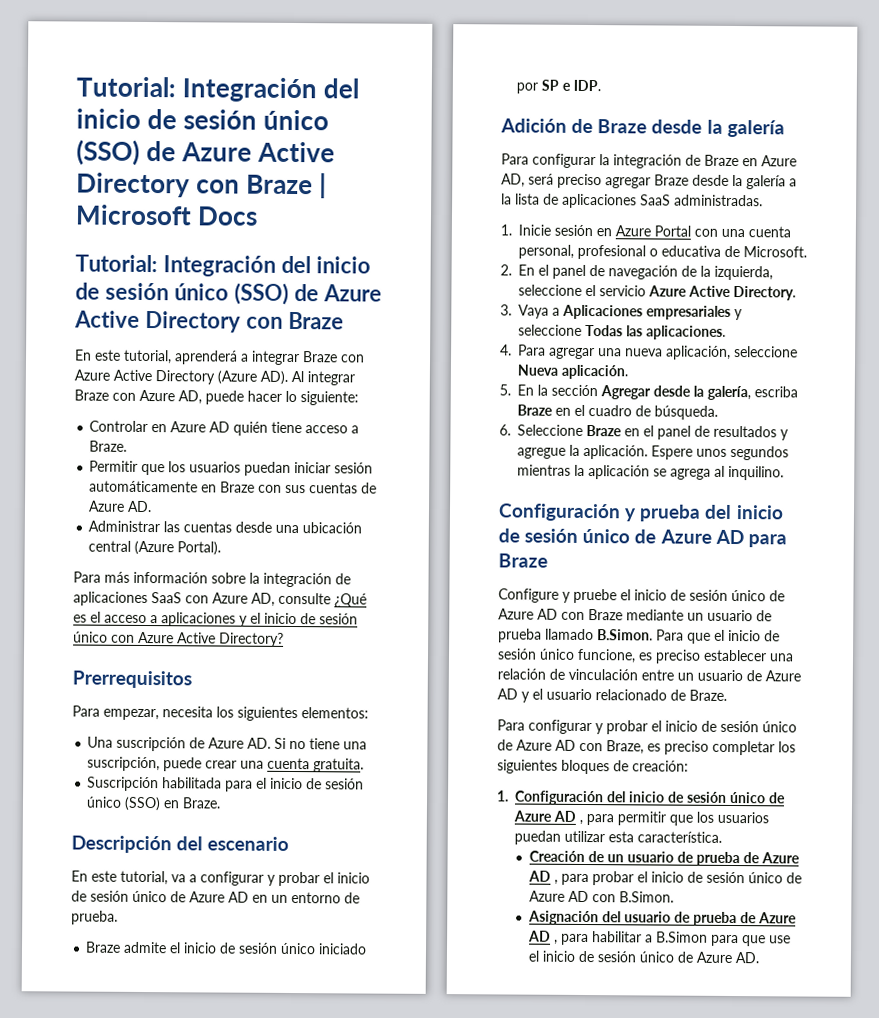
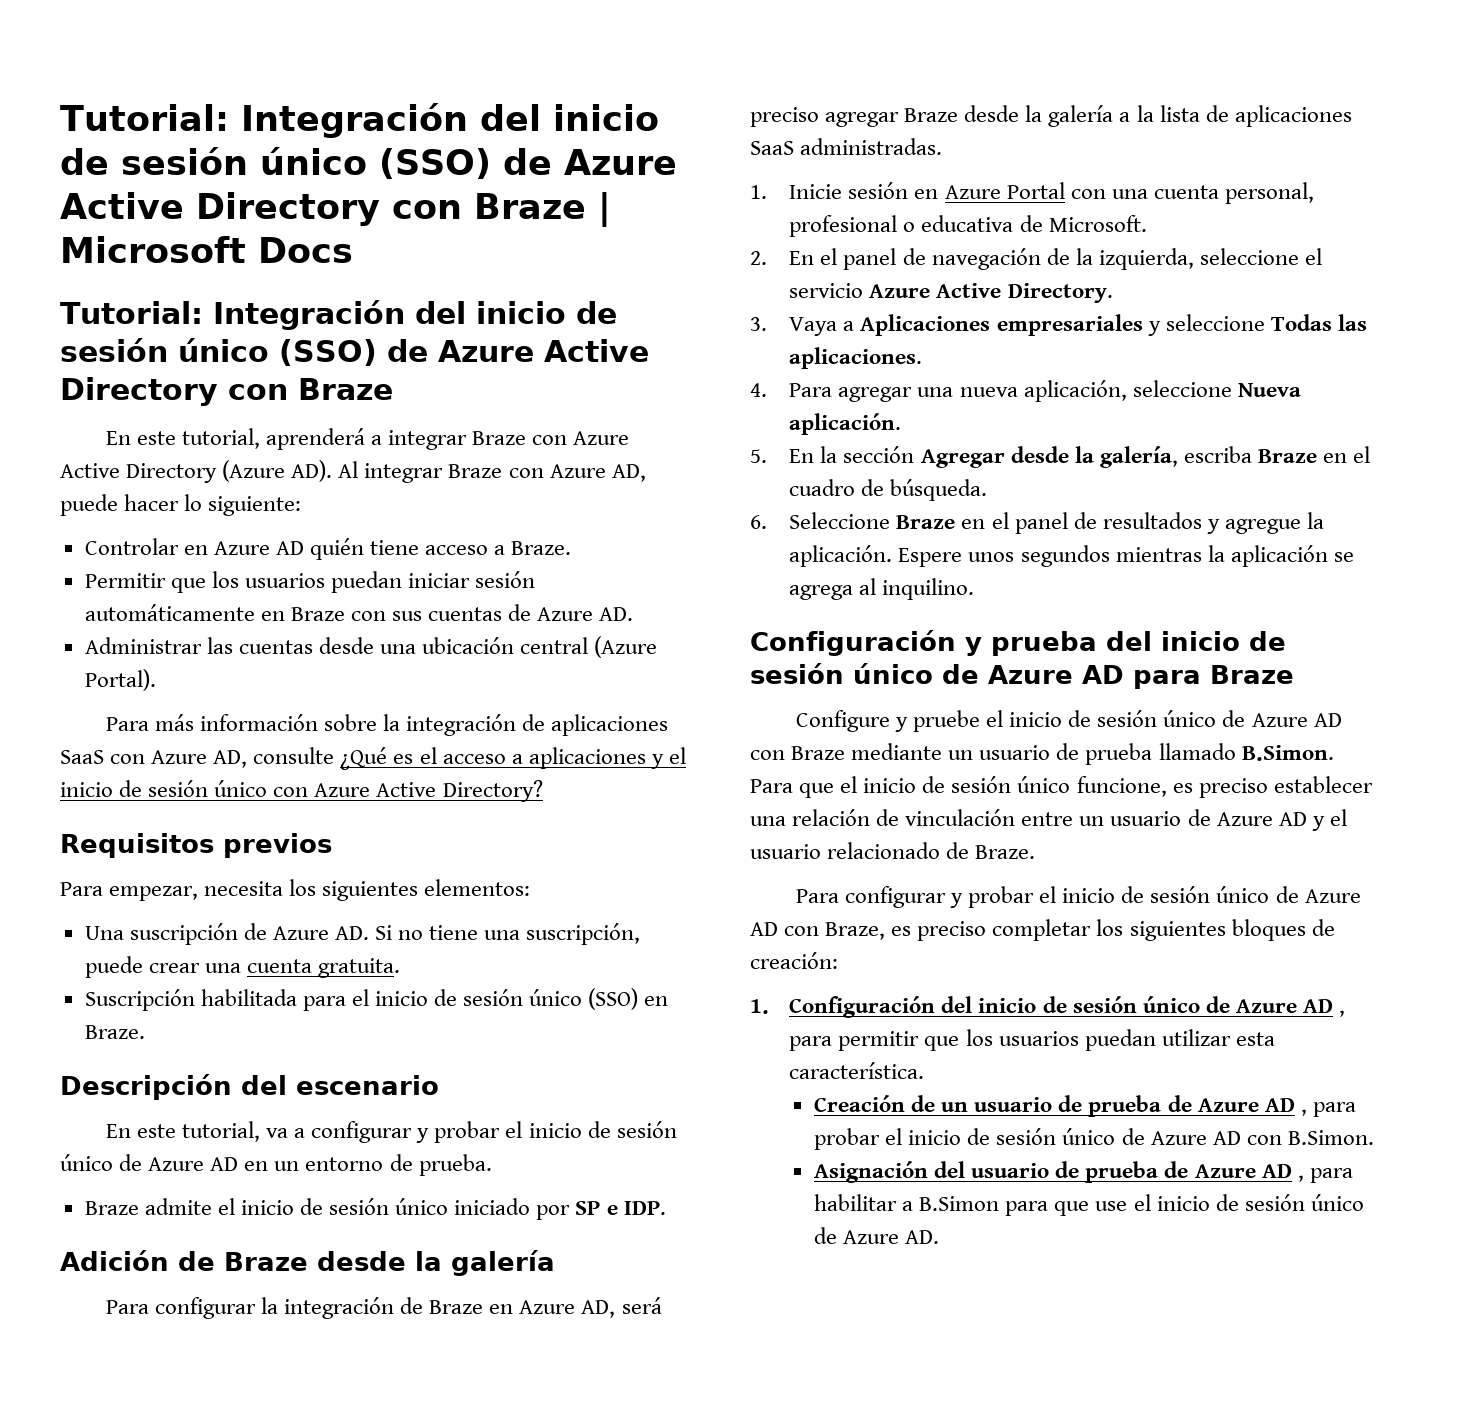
- Prerrequisitos
+ Requisitos previos

